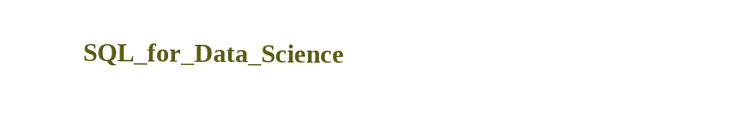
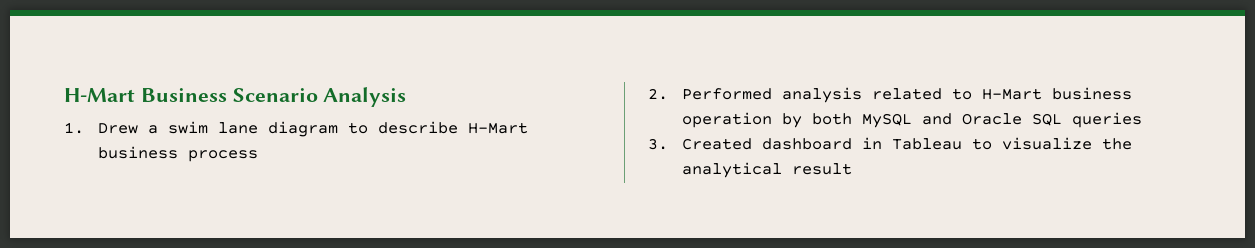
- SQL_for_Data_Science
+ H-Mart Business Scenario Analysis
+ 1. Drew a swim lane diagram to describe H-Mart business process
+ 2. Performed analysis related to H-Mart business operation by both MySQL and Oracle SQL queries
+ 3. Created dashboard in Tableau to visualize the analytical result

